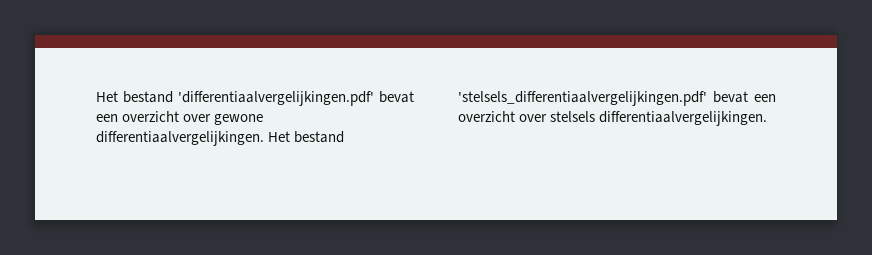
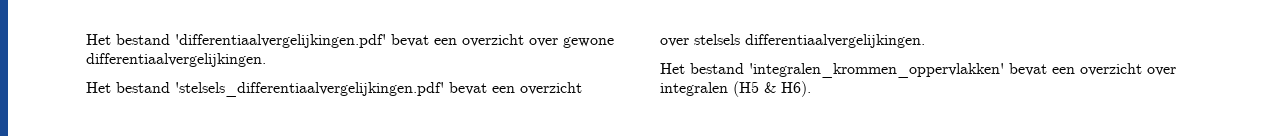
- Het bestand 'differentiaalvergelijkingen.pdf' bevat een overzicht over gewone differentiaalvergelijkingen. Het bestand 'stelsels_differentiaalvergelijkingen.pdf' bevat een overzicht over stelsels differentiaalvergelijkingen.
+ Het bestand 'differentiaalvergelijkingen.pdf' bevat een overzicht over gewone differentiaalvergelijkingen.
+ Het bestand 'stelsels_differentiaalvergelijkingen.pdf' bevat een overzicht over stelsels differentiaalvergelijkingen.
+ Het bestand 'integralen_krommen_oppervlakken' bevat een overzicht over integralen (H5 & H6).

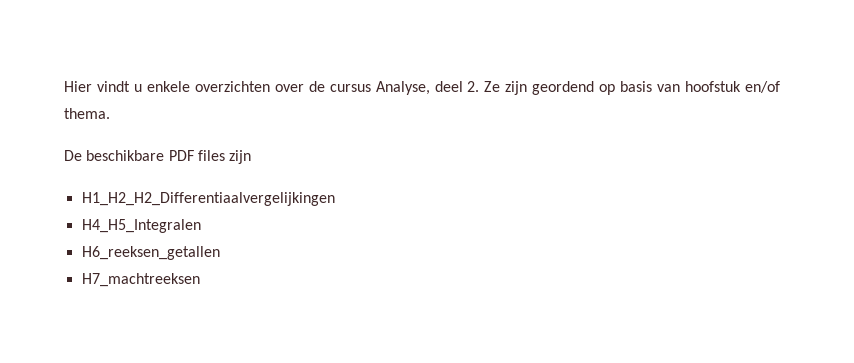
- Het bestand 'differentiaalvergelijkingen.pdf' bevat een overzicht over gewone differentiaalvergelijkingen.
- Het bestand 'stelsels_differentiaalvergelijkingen.pdf' bevat een overzicht over stelsels differentiaalvergelijkingen.
- Het bestand 'integralen_krommen_oppervlakken' bevat een overzicht over integralen (H5 & H6).
+ Hier vindt u enkele overzichten over de cursus Analyse, deel 2. Ze zijn geordend op basis van hoofstuk en/of thema.
+ De beschikbare PDF files zijn
+ H1_H2_H2_Differentiaalvergelijkingen
+ H4_H5_Integralen
+ H6_reeksen_getallen
+ H7_machtreeksen

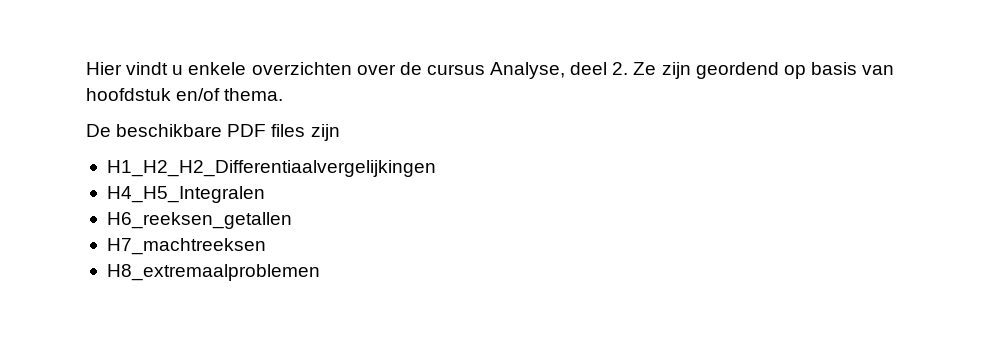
- Hier vindt u enkele overzichten over de cursus Analyse, deel 2. Ze zijn geordend op basis van hoofstuk en/of thema.
+ Hier vindt u enkele overzichten over de cursus Analyse, deel 2. Ze zijn geordend op basis van hoofdstuk en/of thema.
+ H8_extremaalproblemen

